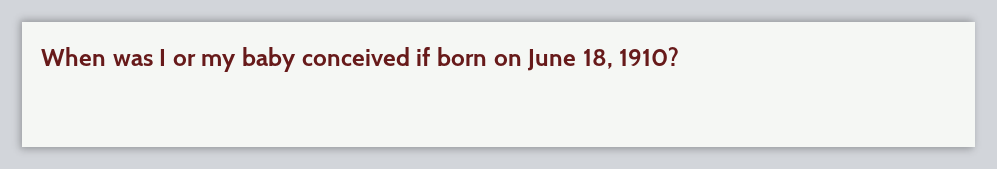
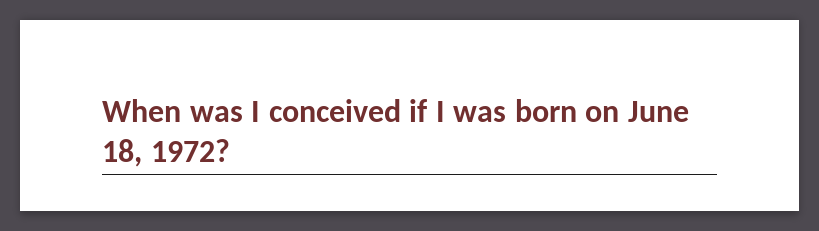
- When was I or my baby conceived if born on June 18, 1910?
+ When was I conceived if I was born on June 18, 1972?

